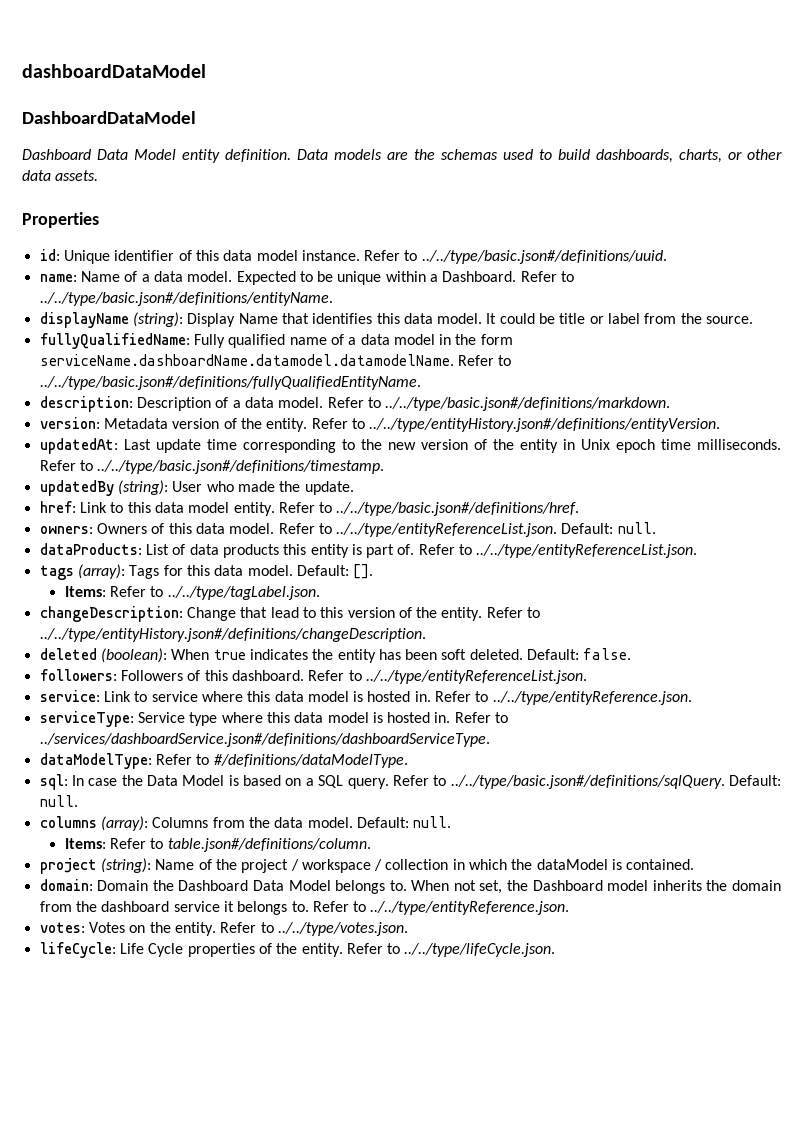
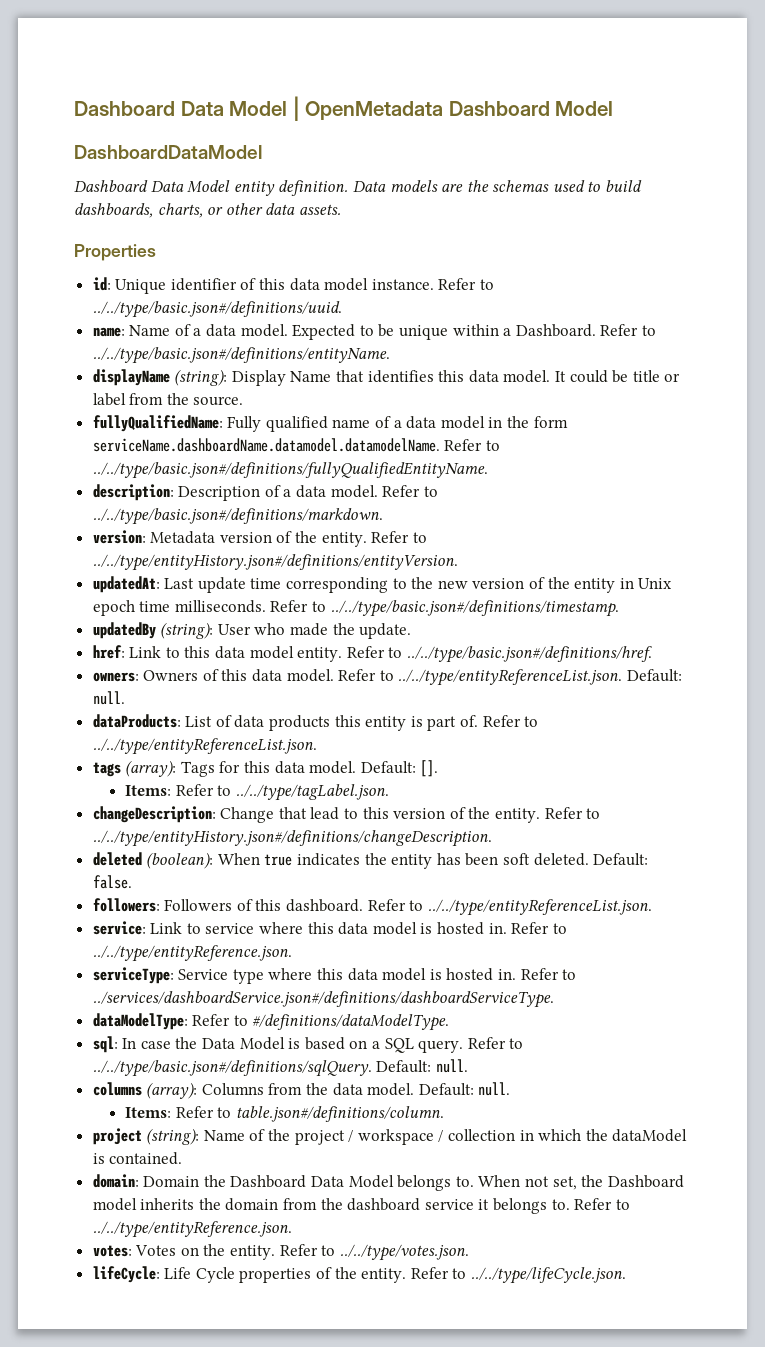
- dashboardDataModel
+ Dashboard Data Model | OpenMetadata Dashboard Model

